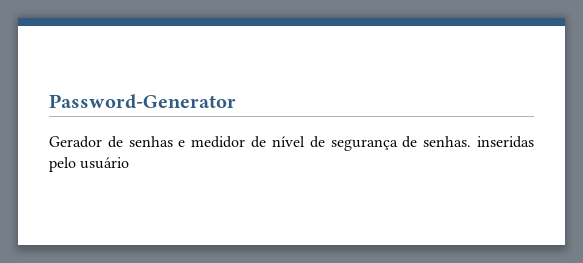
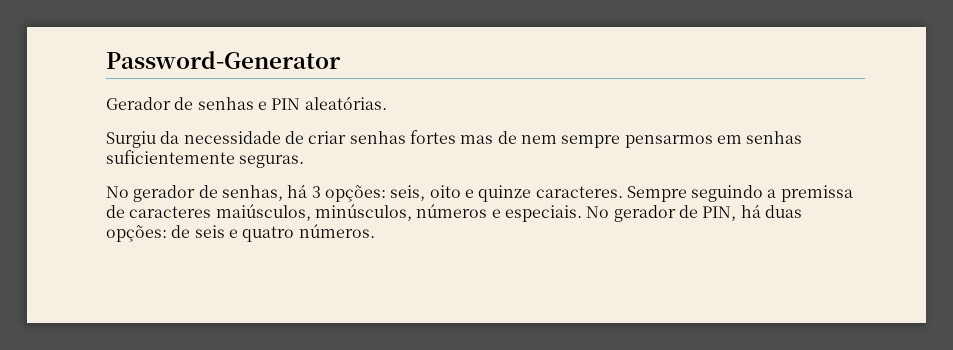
- Gerador de senhas e medidor de nível de segurança de senhas. inseridas pelo usuário
+ Gerador de senhas e PIN aleatórias.
+ Surgiu da necessidade de criar senhas fortes mas de nem sempre pensarmos em senhas suficientemente seguras.
+ No gerador de senhas, há 3 opções: seis, oito e quinze caracteres. Sempre seguindo a premissa de caracteres maiúsculos, minúsculos, números e especiais. No gerador de PIN, há duas opções: de seis e quatro números.

